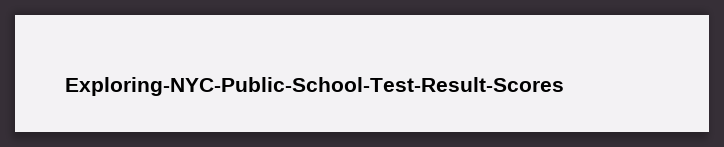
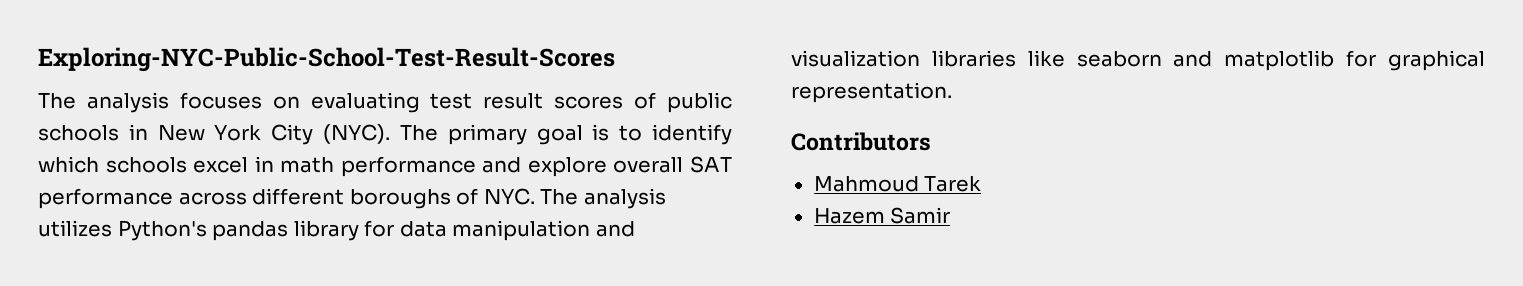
+ The analysis focuses on evaluating test result scores of public schools in New York City (NYC). The primary goal is to identify which schools excel in math performance and explore overall SAT performance across different boroughs of NYC. The analysis utilizes Python's pandas library for data manipulation and visualization libraries like seaborn and matplotlib for graphical representation.
+ Contributors
+ Mahmoud Tarek
+ Hazem Samir

